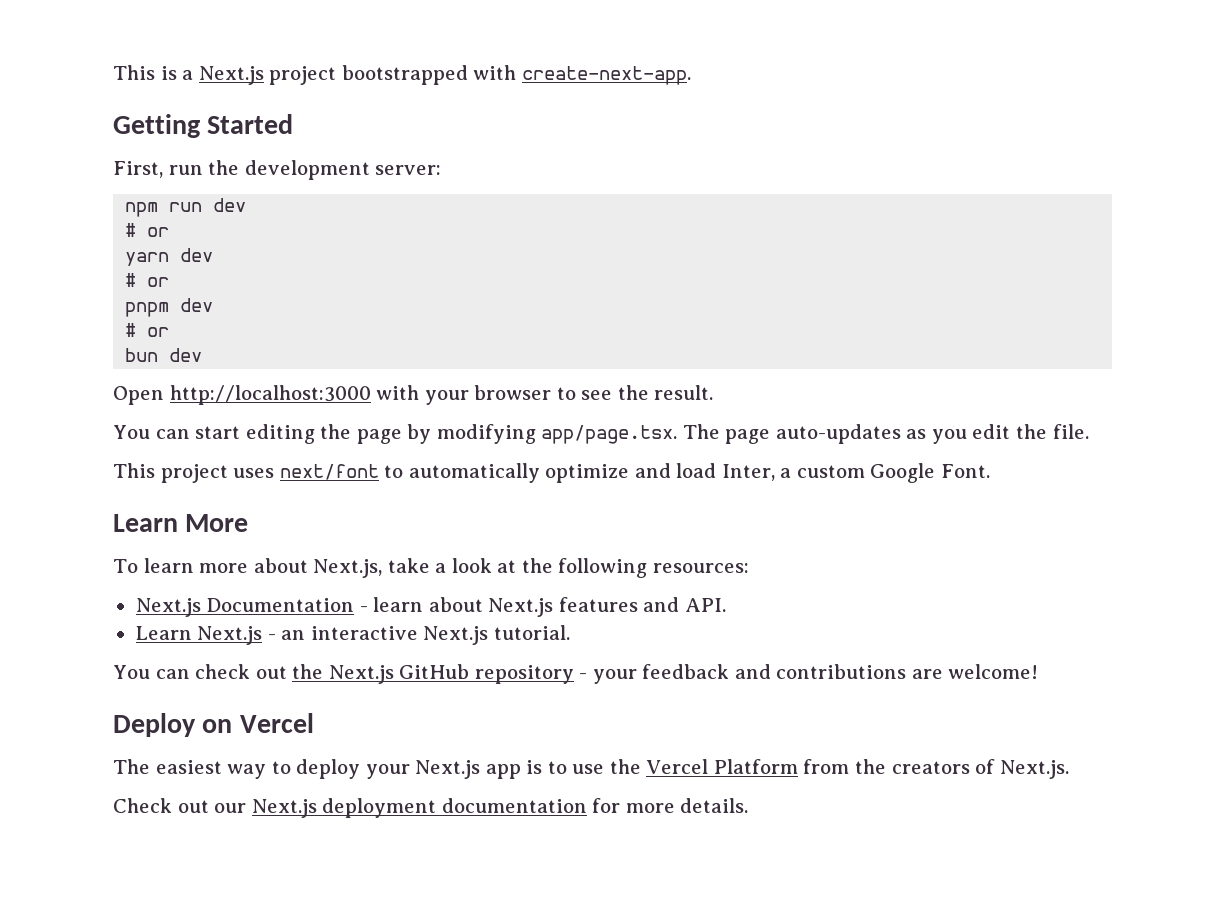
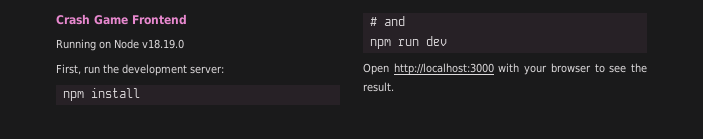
- This is a Next.js project bootstrapped with create-next-app.
- Getting Started
+ Crash Game Frontend
+ Running on Node v18.19.0
+ npm install
+ # and
  npm run dev
- # or
- yarn dev
- # or
- pnpm dev
- # or
- bun dev
- You can start editing the page by modifying app/page.tsx. The page auto-updates as you edit the file.
- This project uses next/font to automatically optimize and load Inter, a custom Google Font.
- Learn More
- To learn more about Next.js, take a look at the following resources:
- Next.js Documentation - learn about Next.js features and API.
- Learn Next.js - an interactive Next.js tutorial.
- You can check out the Next.js GitHub repository - your feedback and contributions are welcome!
- Deploy on Vercel
- The easiest way to deploy your Next.js app is to use the Vercel Platform from the creators of Next.js.
- Check out our Next.js deployment documentation for more details.

